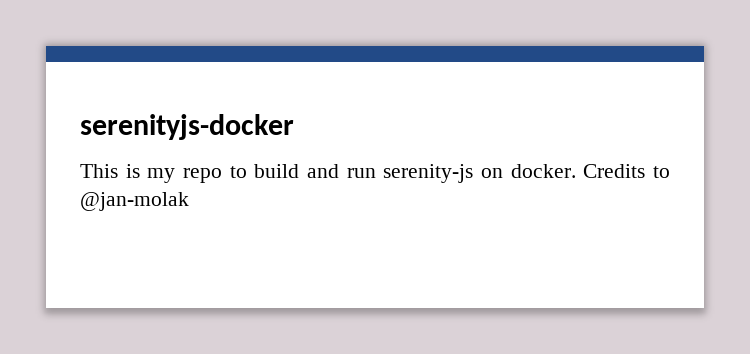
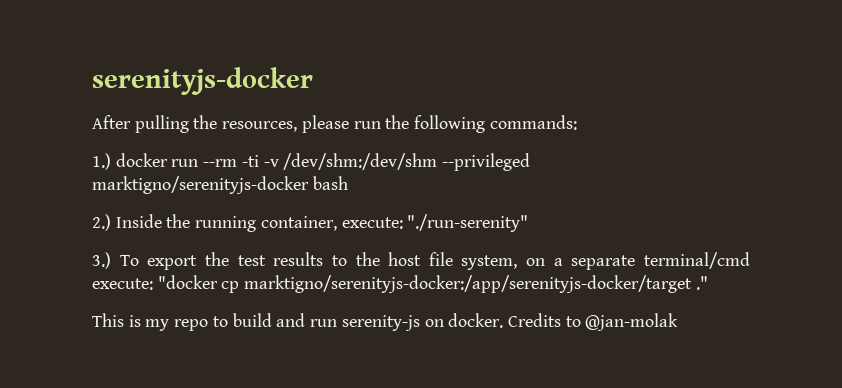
+ After pulling the resources, please run the following commands:
+ 1.) docker run --rm -ti -v /dev/shm:/dev/shm --privileged marktigno/serenityjs-docker bash
+ 2.) Inside the running container, execute: "./run-serenity"
+ 3.) To export the test results to the host file system, on a separate terminal/cmd execute: "docker cp marktigno/serenityjs-docker:/app/serenityjs-docker/target ."

